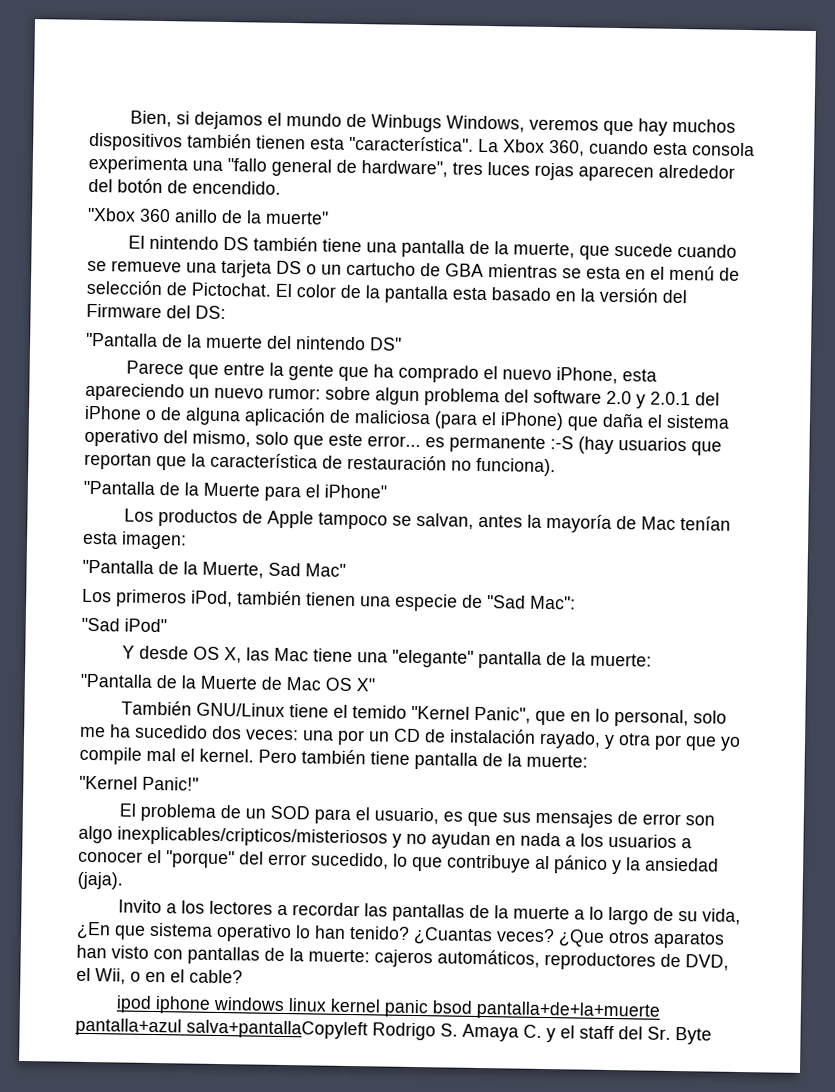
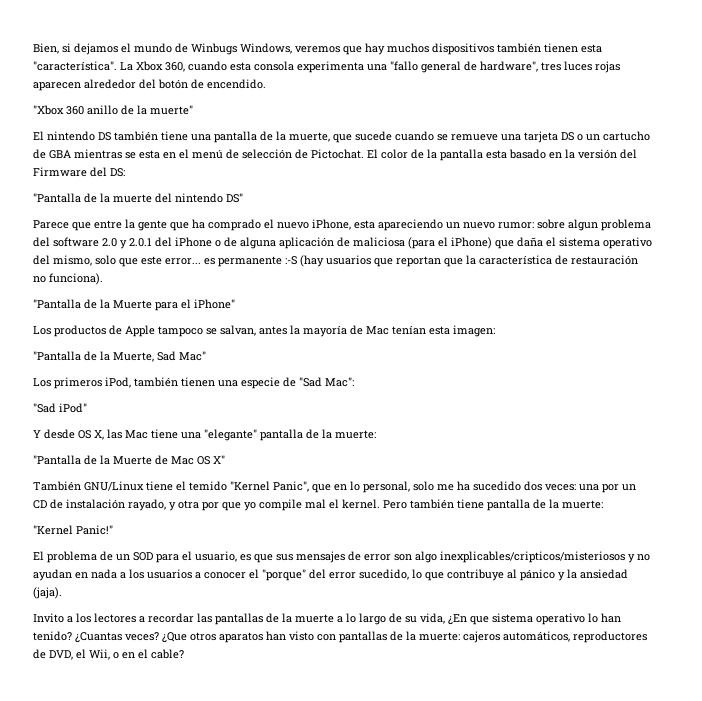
- ipod iphone windows linux kernel panic bsod pantalla+de+la+muerte pantalla+azul salva+pantallaCopyleft Rodrigo S. Amaya C. y el staff del Sr. Byte

